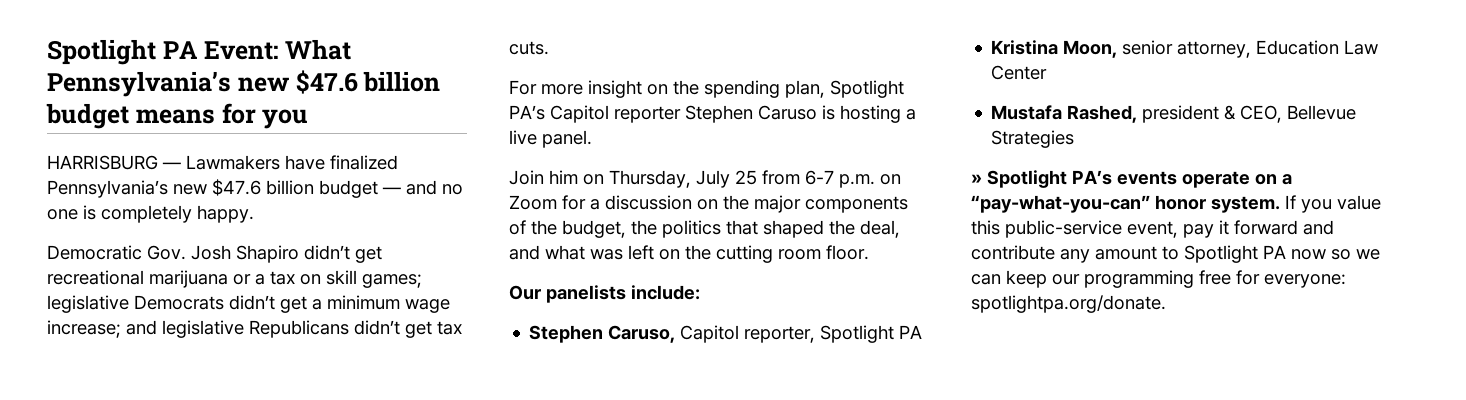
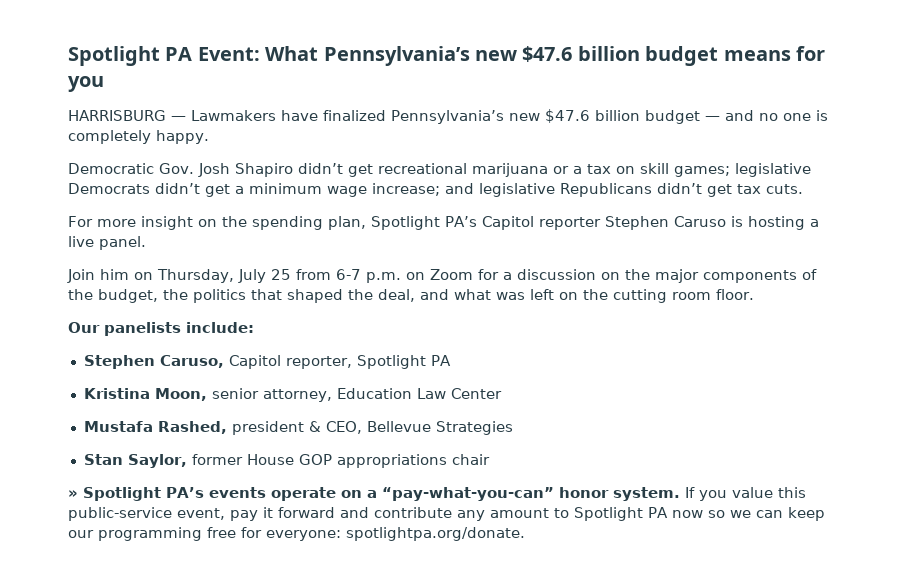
+ Stan Saylor, former House GOP appropriations chair

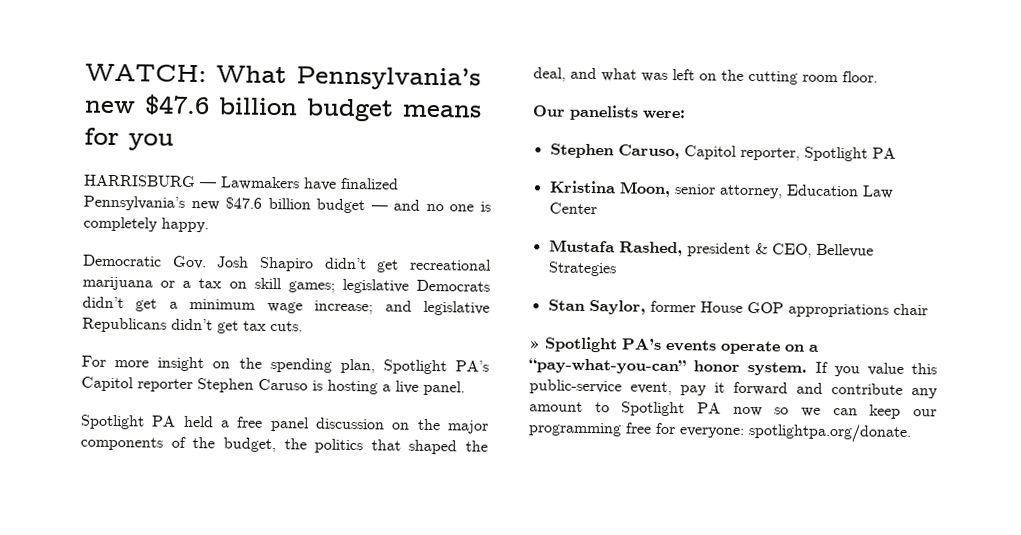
- Spotlight PA Event: What Pennsylvania’s new $47.6 billion budget means for you
+ WATCH: What Pennsylvania’s new $47.6 billion budget means for you
- Join him on Thursday, July 25 from 6-7 p.m. on Zoom for a discussion on the major components of the budget, the politics that shaped the deal, and what was left on the cutting room floor.
+ Spotlight PA held a free panel discussion on the major components of the budget, the politics that shaped the deal, and what was left on the cutting room floor.
- Our panelists include:
+ Our panelists were:

